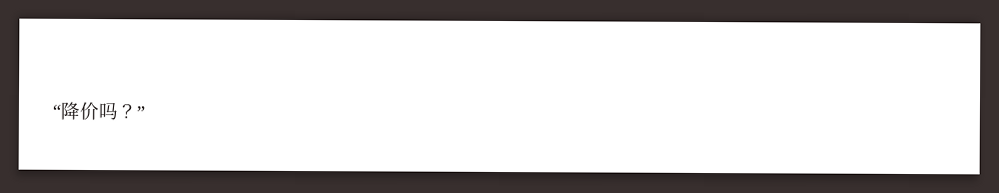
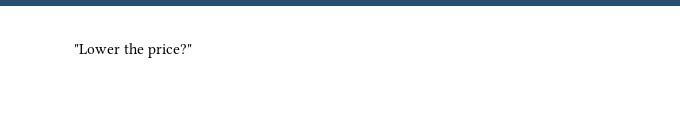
- “降价吗？”
+ "Lower the price?"

